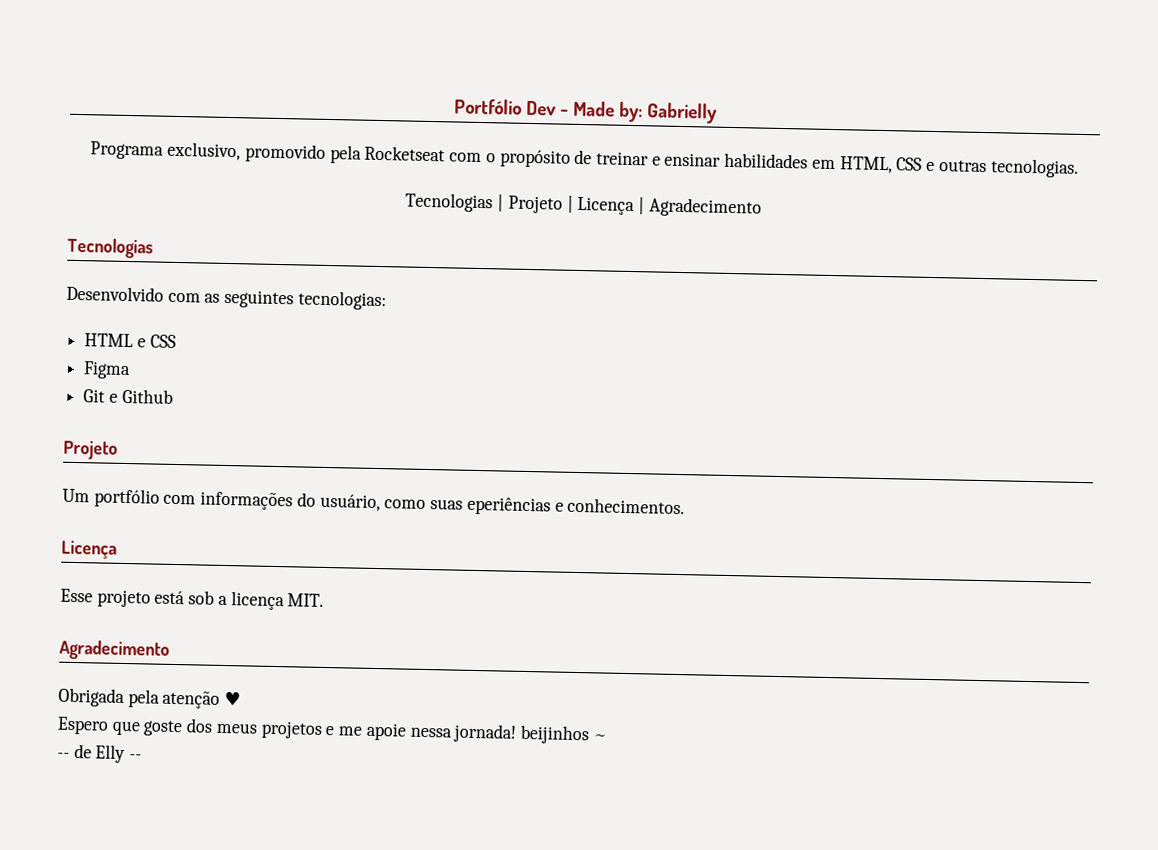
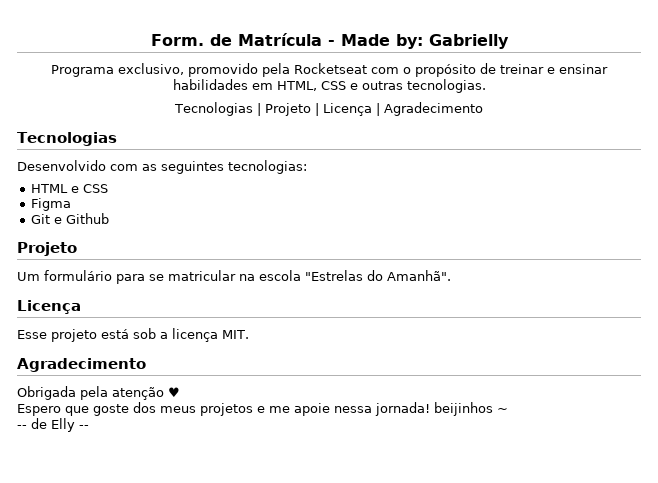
- Portfólio Dev - Made by: Gabrielly
+ Form. de Matrícula - Made by: Gabrielly
- Um portfólio com informações do usuário, como suas eperiências e conhecimentos.
+ Um formulário para se matricular na escola "Estrelas do Amanhã".

